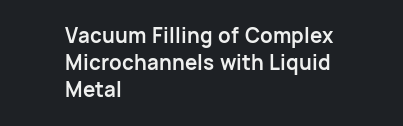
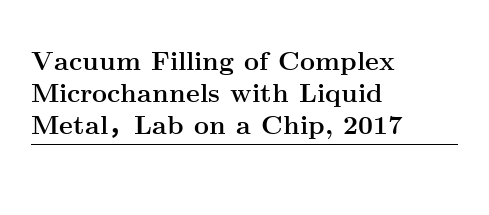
- Vacuum Filling of Complex Microchannels with Liquid Metal
+ Vacuum Filling of Complex Microchannels with Liquid Metal，Lab on a Chip, 2017

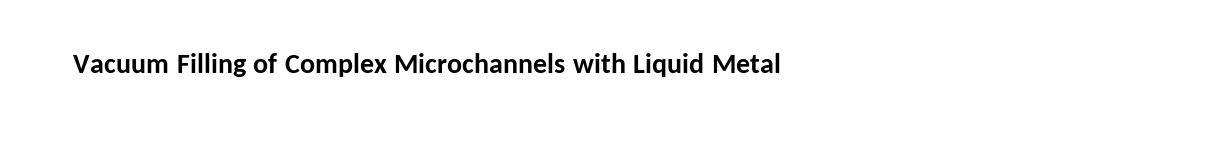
- Vacuum Filling of Complex Microchannels with Liquid Metal，Lab on a Chip, 2017
+ Vacuum Filling of Complex Microchannels with Liquid Metal

